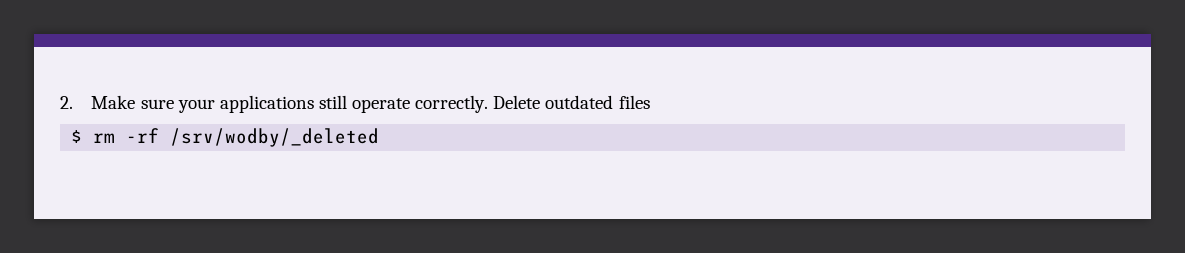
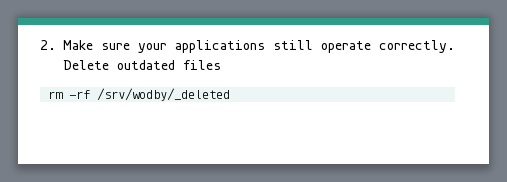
- $ rm -rf /srv/wodby/_deleted
+ rm -rf /srv/wodby/_deleted

